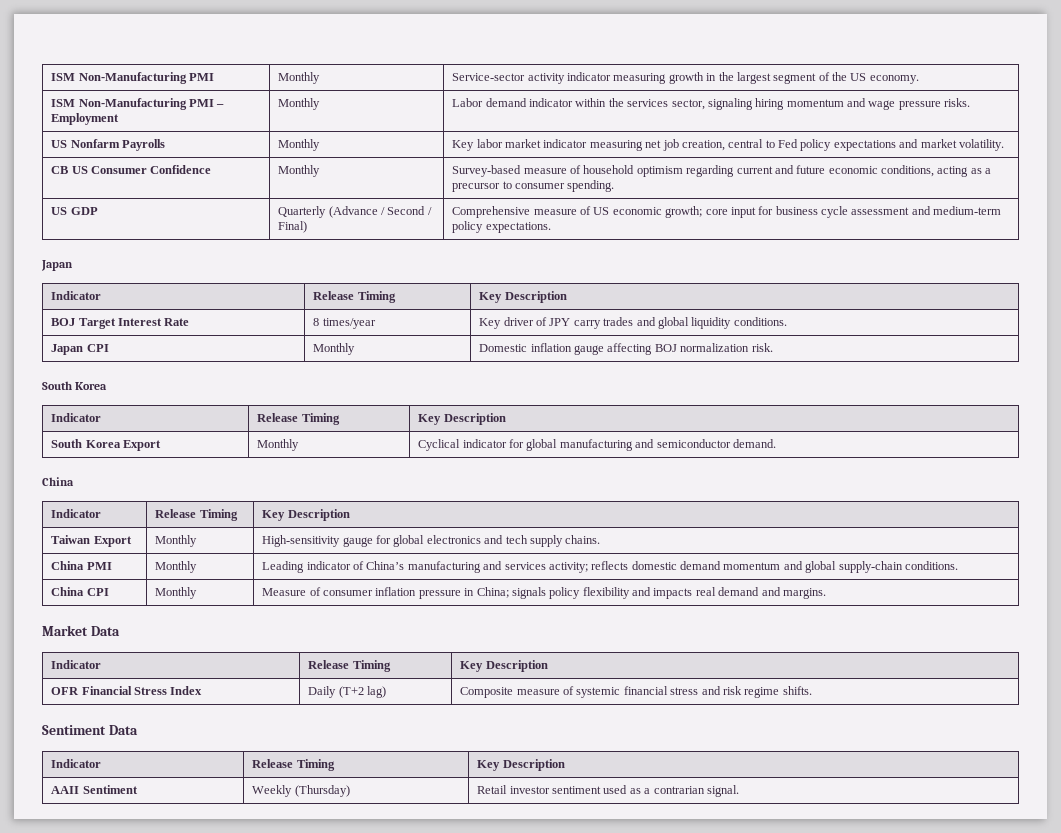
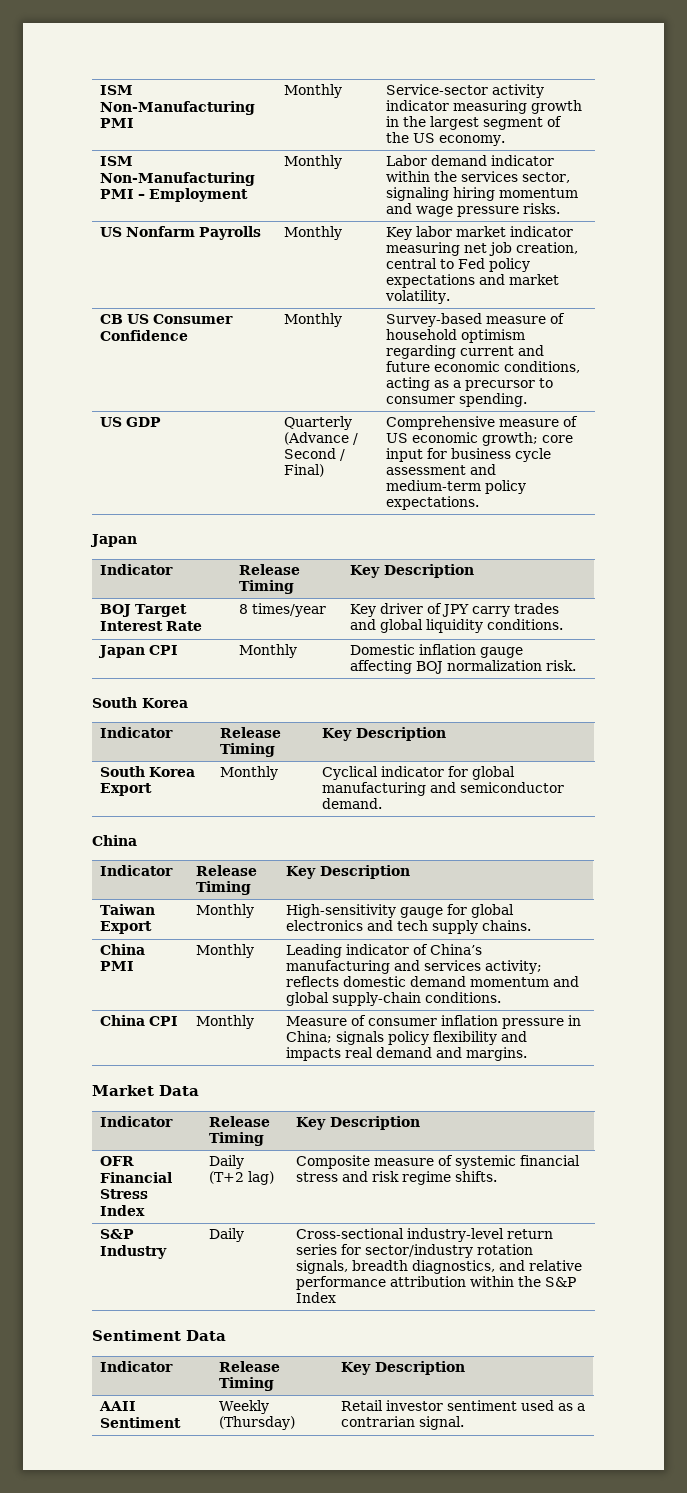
+ S&P Industry | Daily | Cross-sectional industry-level return series for sector/industry rotation signals, breadth diagnostics, and relative performance attribution within the S&P Index

